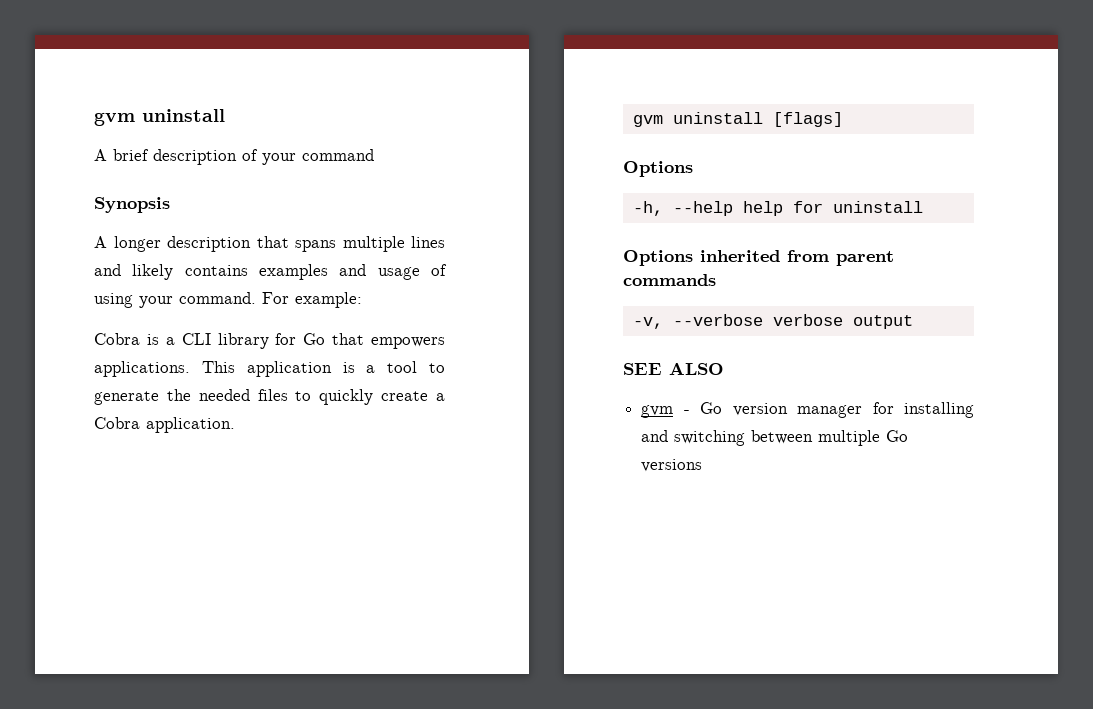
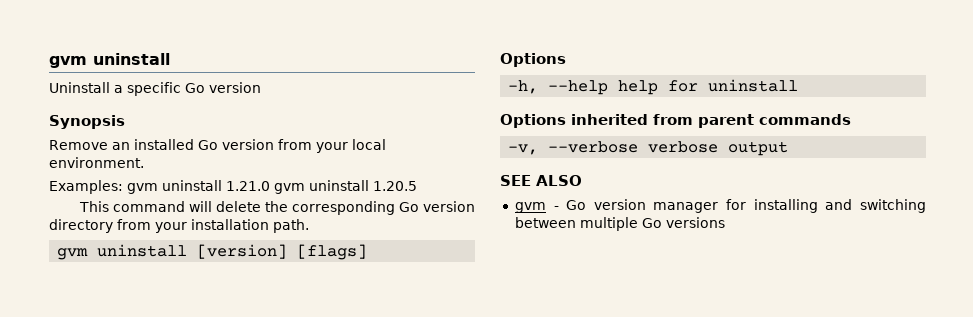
- A brief description of your command
+ Uninstall a specific Go version
  Synopsis
- A longer description that spans multiple lines and likely contains examples and usage of using your command. For example:
- Cobra is a CLI library for Go that empowers applications. This application is a tool to generate the needed files to quickly create a Cobra application.
- gvm uninstall [flags]
+ Remove an installed Go version from your local environment.
+ Examples: gvm uninstall 1.21.0 gvm uninstall 1.20.5
+ This command will delete the corresponding Go version directory from your installation path.
+ gvm uninstall [version] [flags]

